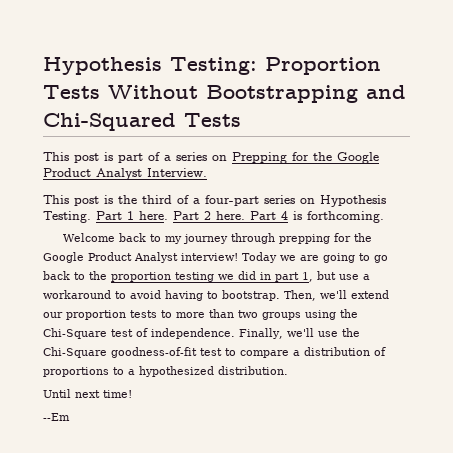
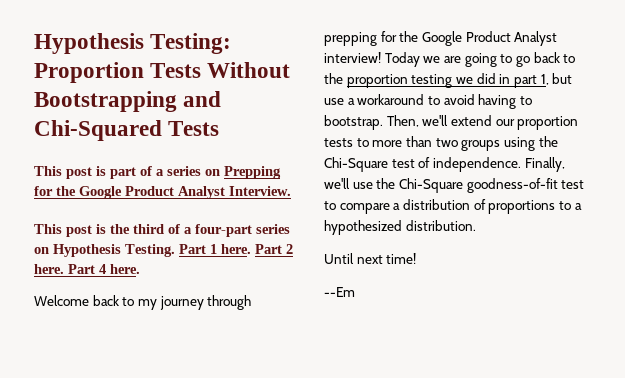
- Part 4 is forthcoming.
+ Part 4 here.

